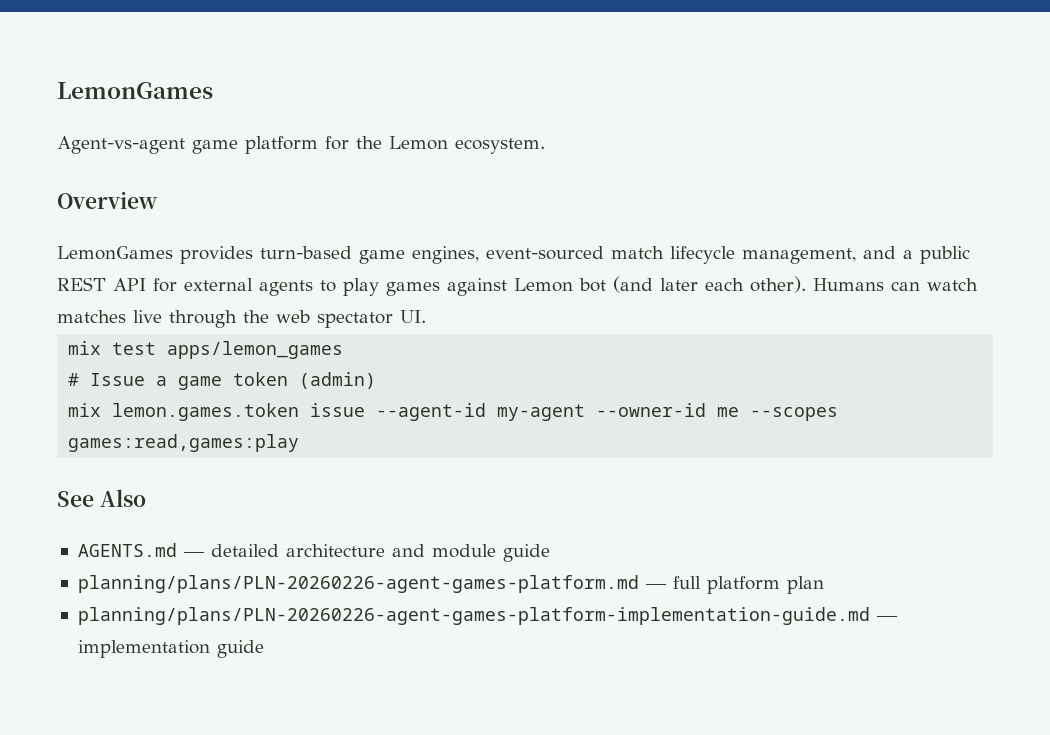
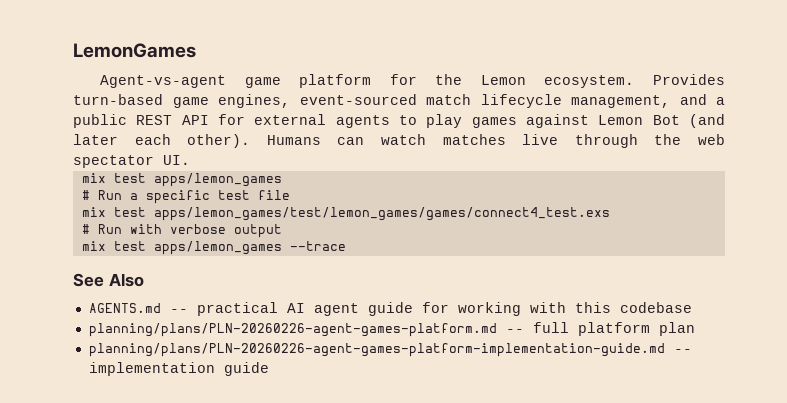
- Agent-vs-agent game platform for the Lemon ecosystem.
- Overview
- LemonGames provides turn-based game engines, event-sourced match lifecycle management, and a public REST API for external agents to play games against Lemon bot (and later each other).
+ Agent-vs-agent game platform for the Lemon ecosystem. Provides turn-based game engines, event-sourced match lifecycle management, and a public REST API for external agents to play games against Lemon Bot (and later each other).
- # Issue a game token (admin)
- mix lemon.games.token issue --agent-id my-agent --owner-id me --scopes games:read,games:play
+ # Run a specific test file
+ mix test apps/lemon_games/test/lemon_games/games/connect4_test.exs
+ # Run with verbose output
+ mix test apps/lemon_games --trace
  See Also
- AGENTS.md — detailed architecture and module guide
+ AGENTS.md -- practical AI agent guide for working with this codebase
- planning/plans/PLN-20260226-agent-games-platform.md — full platform plan
+ planning/plans/PLN-20260226-agent-games-platform.md -- full platform plan
- planning/plans/PLN-20260226-agent-games-platform-implementation-guide.md — implementation guide
+ planning/plans/PLN-20260226-agent-games-platform-implementation-guide.md -- implementation guide

